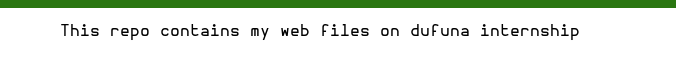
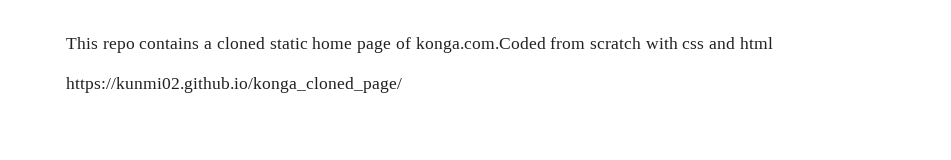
- This repo contains my web files on dufuna internship
+ This repo contains a cloned static home page of konga.com.Coded from scratch with css and html
+ https://kunmi02.github.io/konga_cloned_page/

